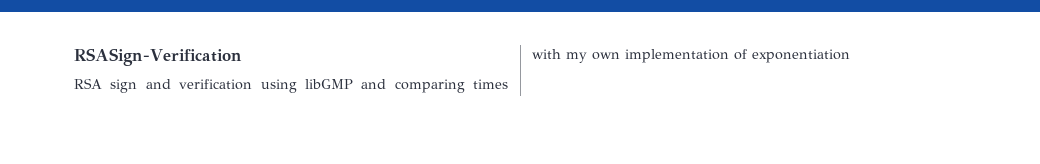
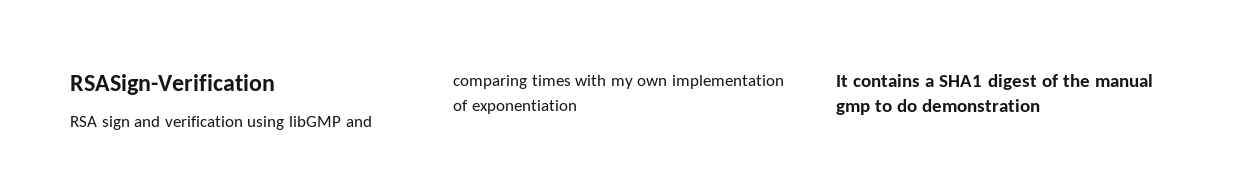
+ It contains a SHA1 digest of the manual gmp to do demonstration

